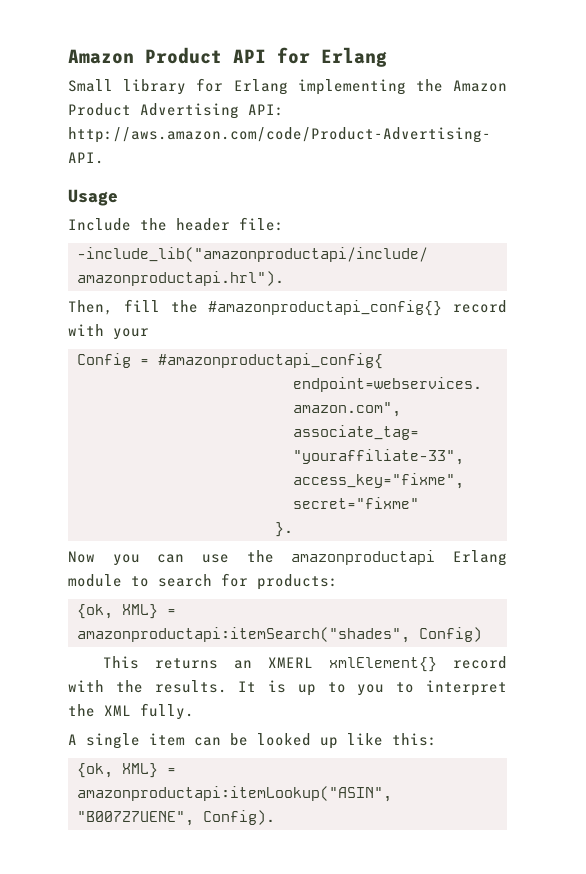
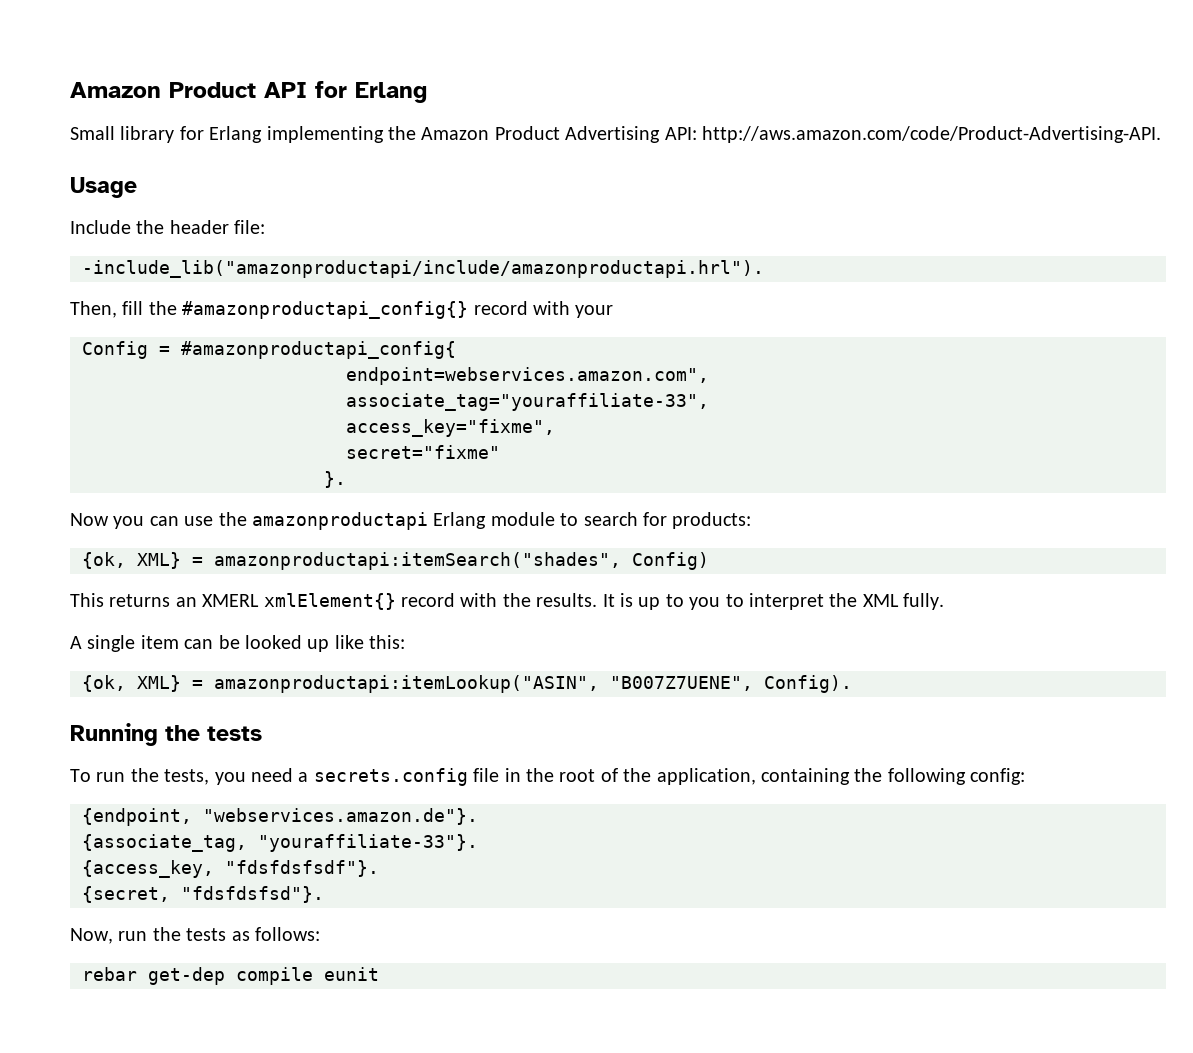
+ Running the tests
+ To run the tests, you need a secrets.config file in the root of the application, containing the following config:
+ {endpoint, "webservices.amazon.de"}.
+ {associate_tag, "youraffiliate-33"}.
+ {access_key, "fdsfdsfsdf"}.
+ {secret, "fdsfdsfsd"}.
+ Now, run the tests as follows:
+ rebar get-dep compile eunit

